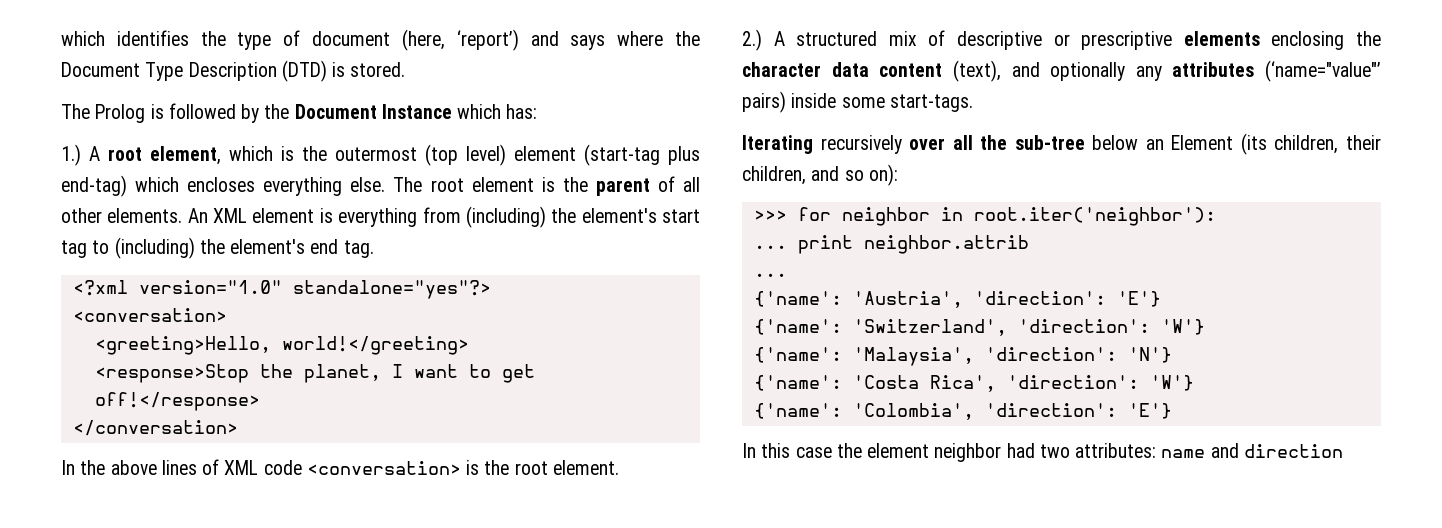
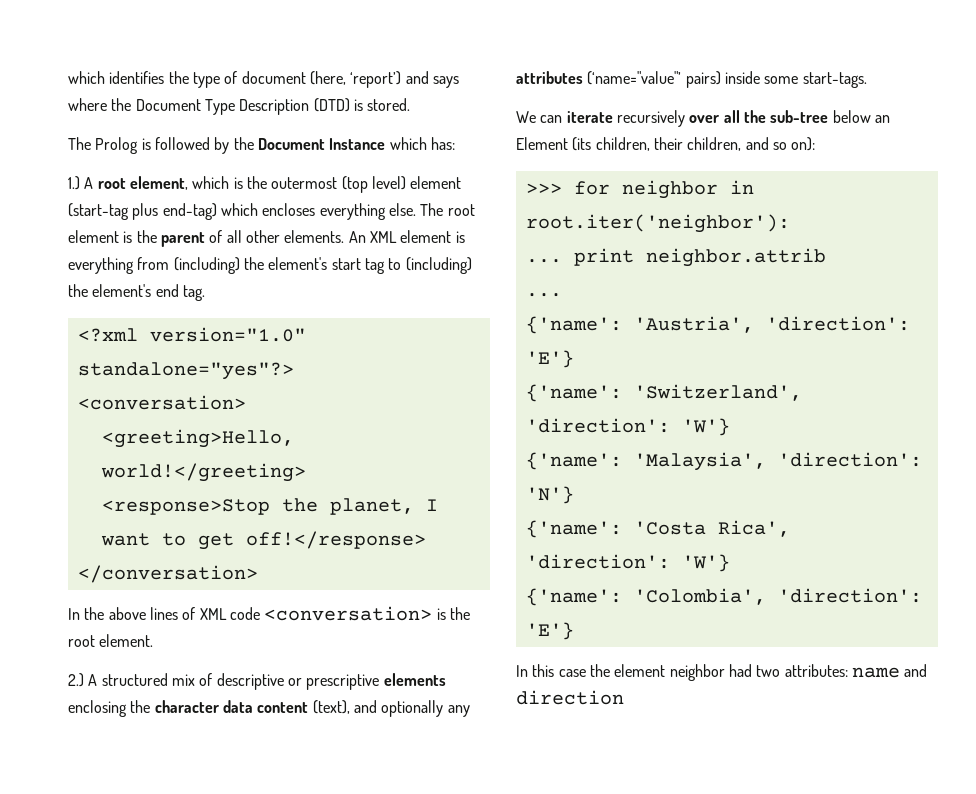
- Iterating recursively over all the sub-tree below an Element (its children, their children, and so on):
+ We can iterate recursively over all the sub-tree below an Element (its children, their children, and so on):

